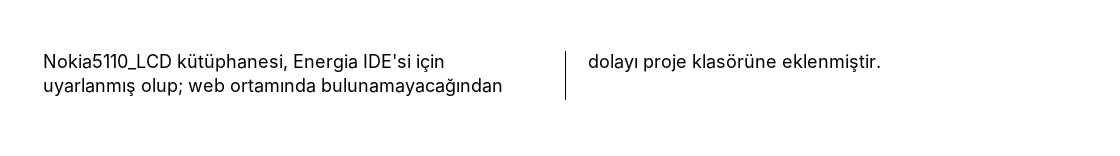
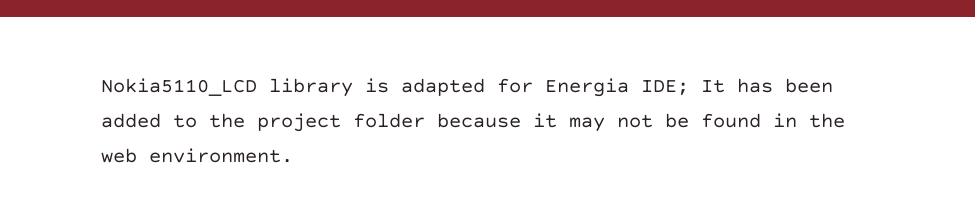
- Nokia5110_LCD kütüphanesi, Energia IDE'si için uyarlanmış olup; web ortamında bulunamayacağından dolayı proje klasörüne eklenmiştir.
+ Nokia5110_LCD library is adapted for Energia IDE; It has been added to the project folder because it may not be found in the web environment.

